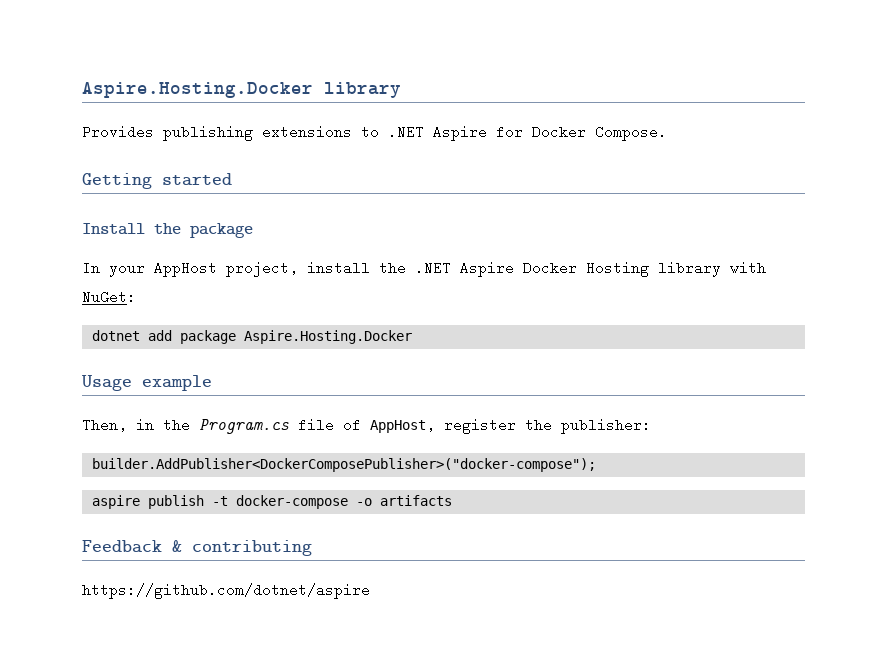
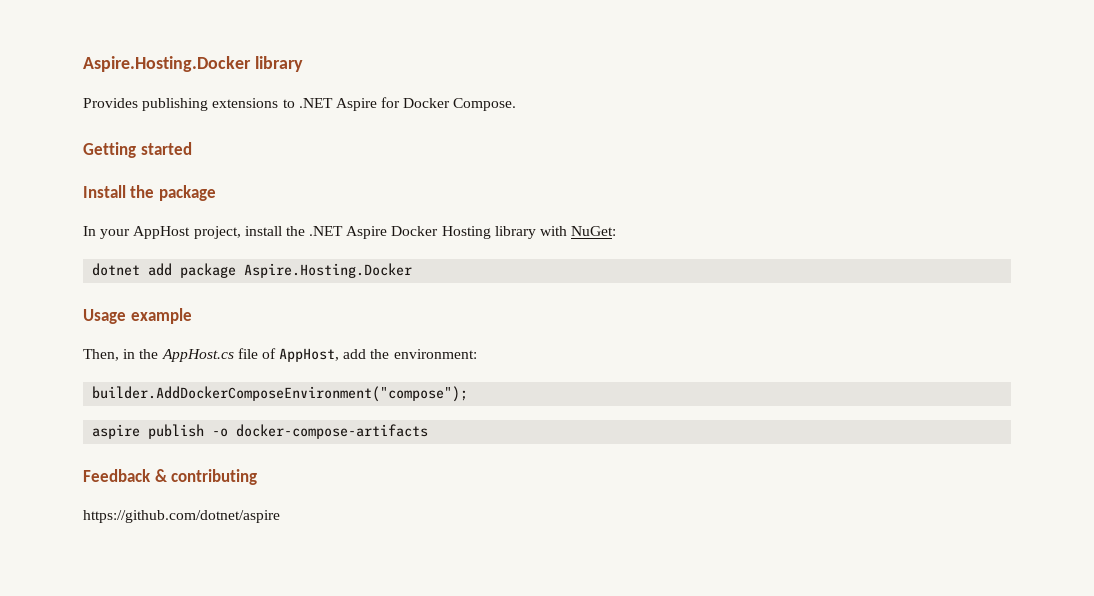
- Then, in the Program.cs file of AppHost, register the publisher:
- builder.AddPublisher<DockerComposePublisher>("docker-compose");
- aspire publish -t docker-compose -o artifacts
+ Then, in the AppHost.cs file of AppHost, add the environment:
+ builder.AddDockerComposeEnvironment("compose");
+ aspire publish -o docker-compose-artifacts

